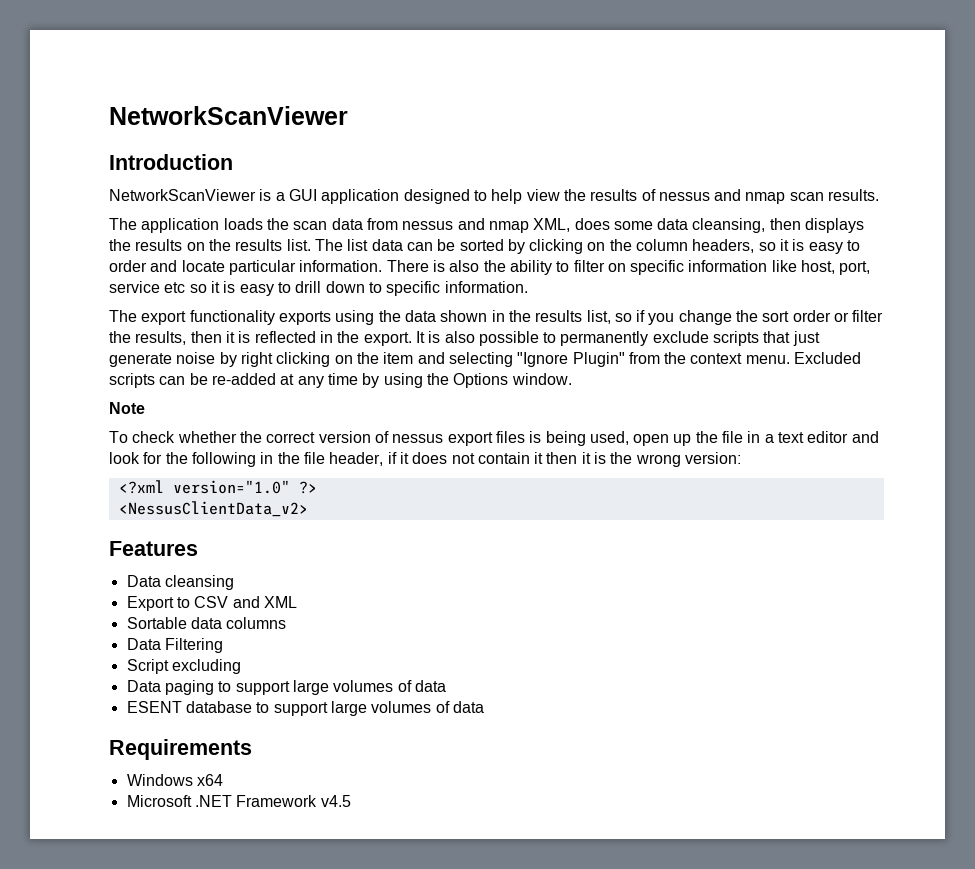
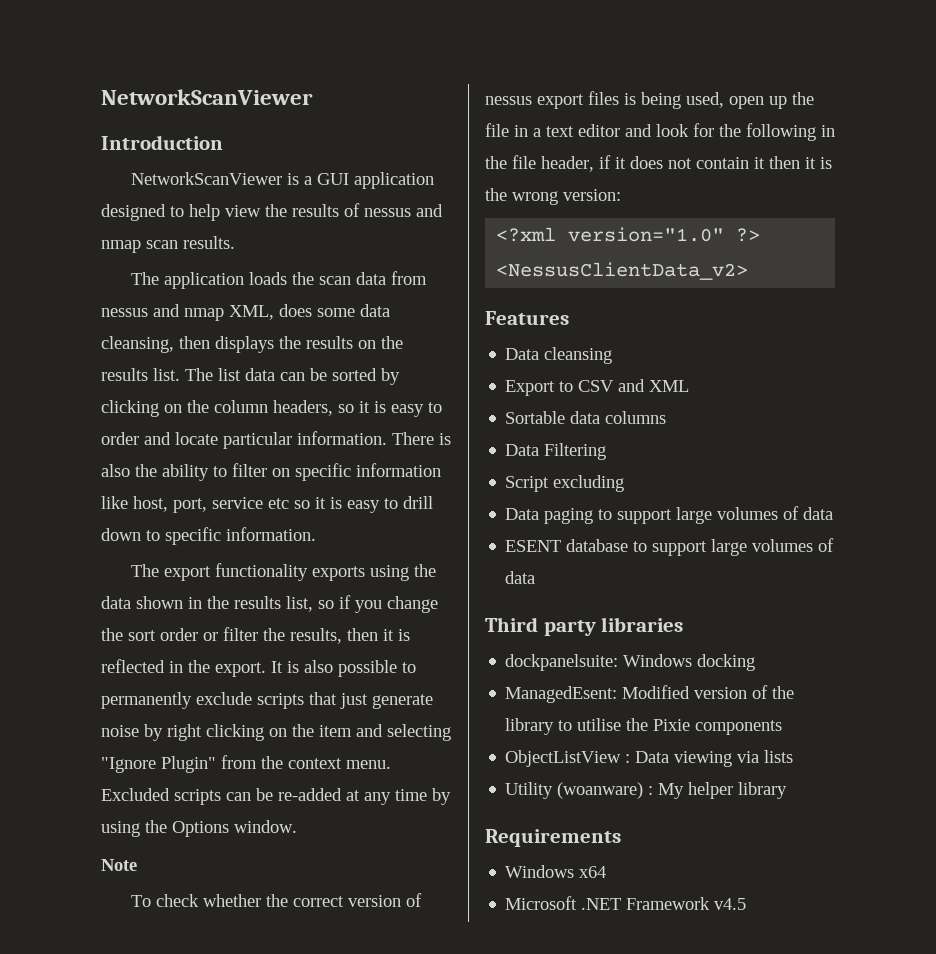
+ Third party libraries
+ dockpanelsuite: Windows docking
+ ManagedEsent: Modified version of the library to utilise the Pixie components
+ ObjectListView : Data viewing via lists
+ Utility (woanware) : My helper library

